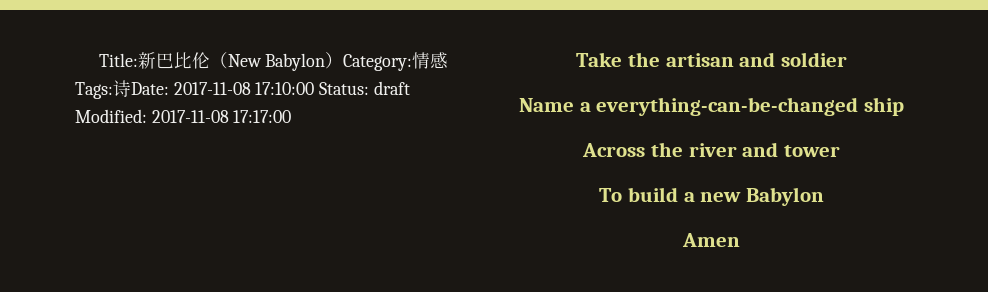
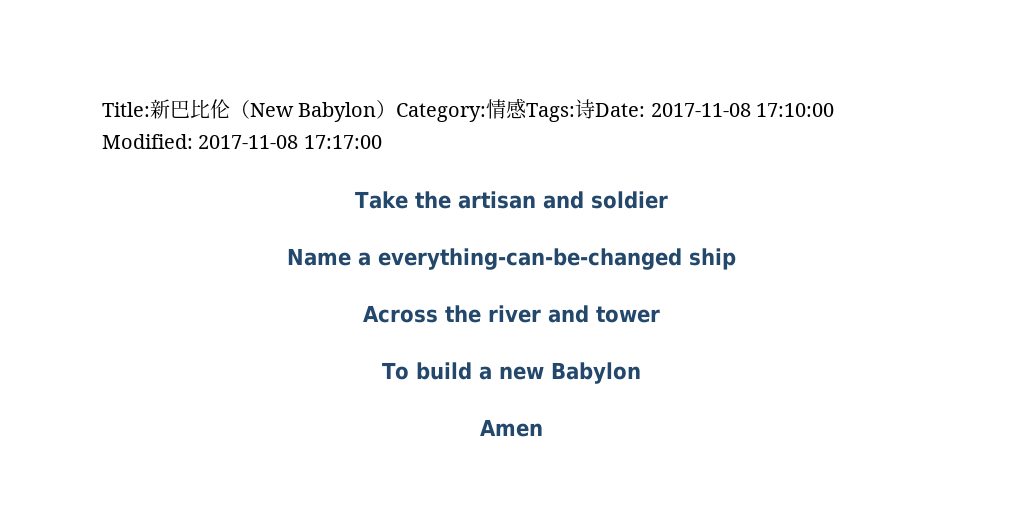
- Title:新巴比伦（New Babylon）Category:情感Tags:诗Date: 2017-11-08 17:10:00 Status: draft Modified: 2017-11-08 17:17:00
+ Title:新巴比伦（New Babylon）Category:情感Tags:诗Date: 2017-11-08 17:10:00 Modified: 2017-11-08 17:17:00

